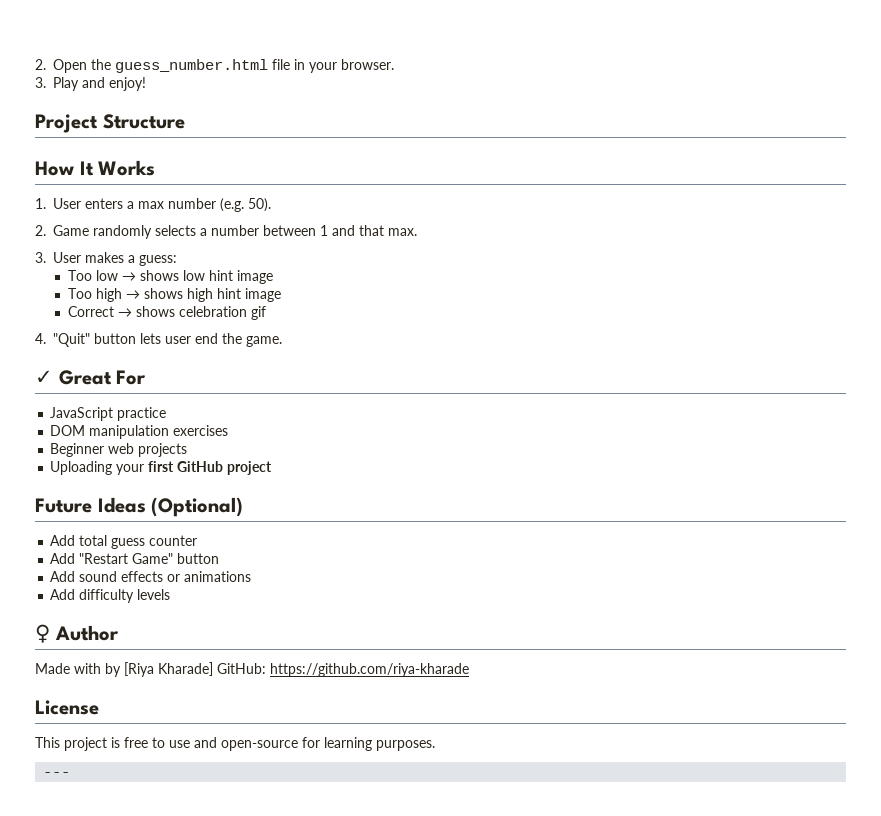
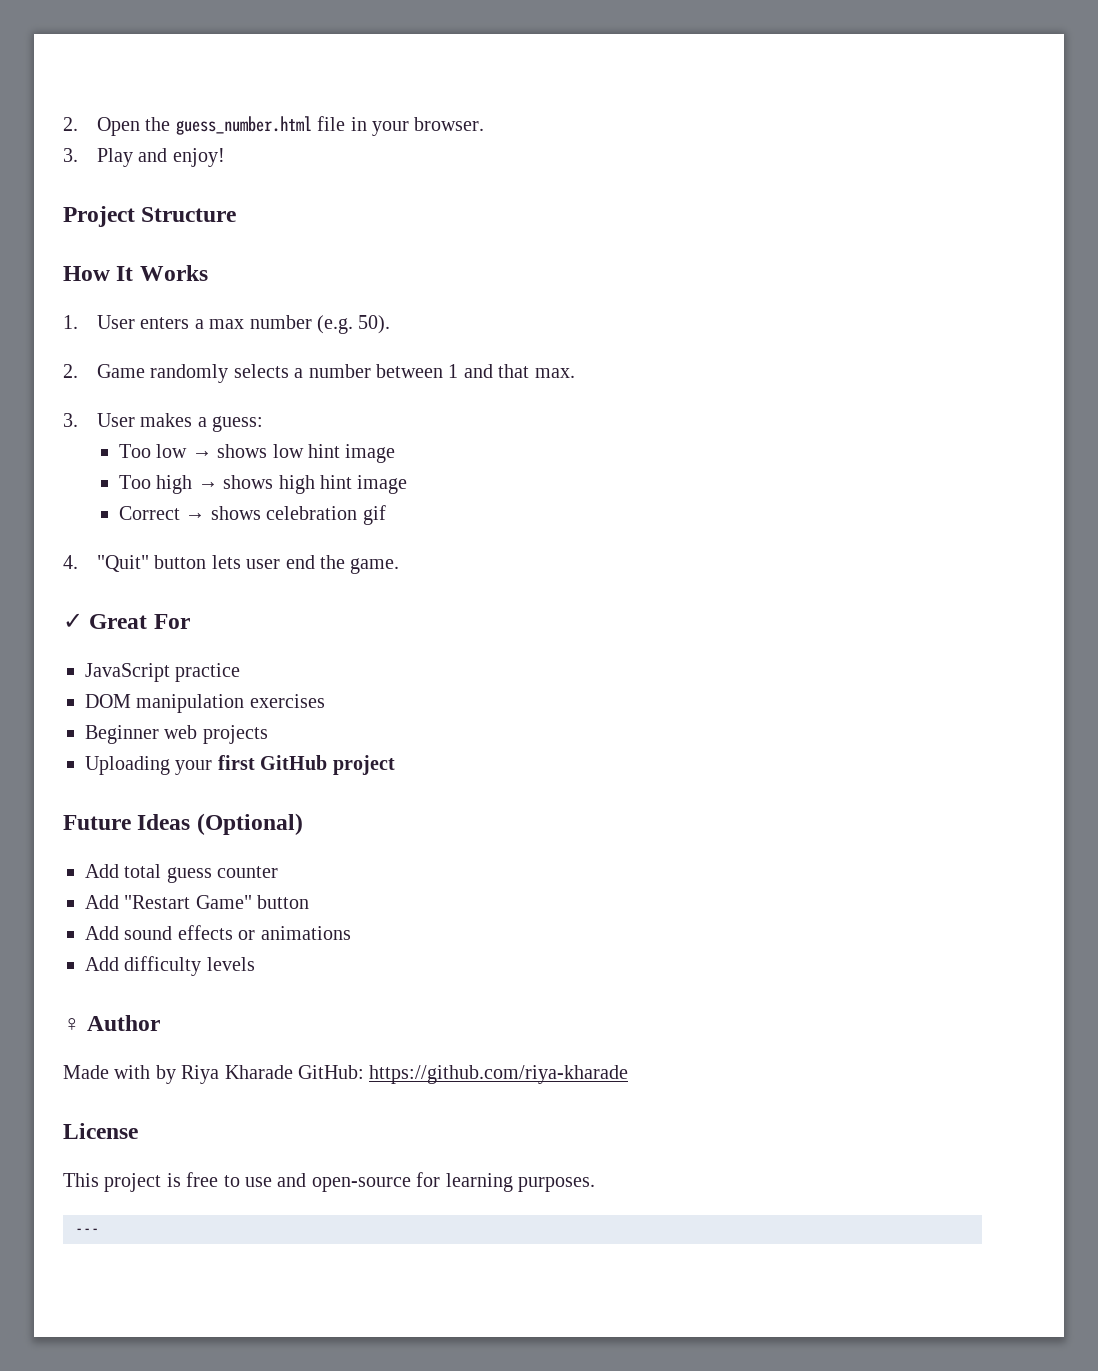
- Made with by [Riya Kharade] GitHub: https://github.com/riya-kharade
+ Made with by Riya Kharade GitHub: https://github.com/riya-kharade

